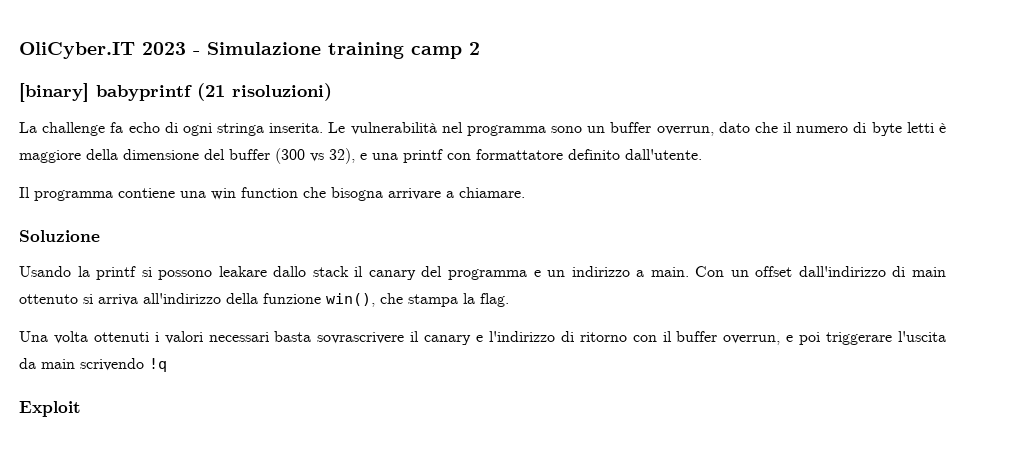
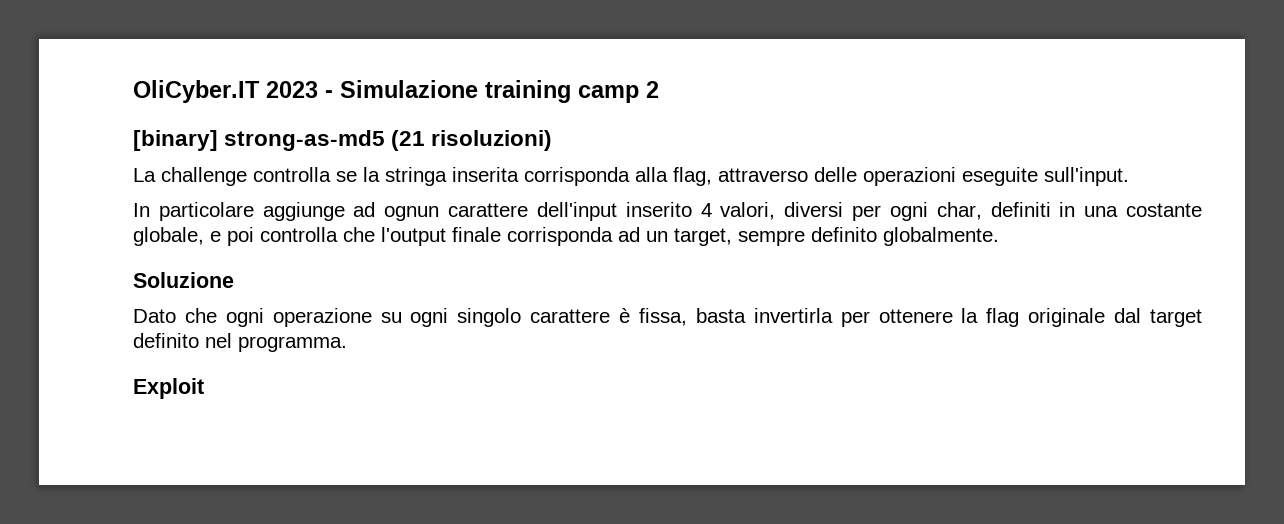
- [binary] babyprintf (21 risoluzioni)
+ [binary] strong-as-md5 (21 risoluzioni)
- La challenge fa echo di ogni stringa inserita. Le vulnerabilità nel programma sono un buffer overrun, dato che il numero di byte letti è maggiore della dimensione del buffer (300 vs 32), e una printf con formattatore definito dall'utente.
- Il programma contiene una win function che bisogna arrivare a chiamare.
+ La challenge controlla se la stringa inserita corrisponda alla flag, attraverso delle operazioni eseguite sull'input.
+ In particolare aggiunge ad ognun carattere dell'input inserito 4 valori, diversi per ogni char, definiti in una costante globale, e poi controlla che l'output finale corrisponda ad un target, sempre definito globalmente.
  Soluzione
- Usando la printf si possono leakare dallo stack il canary del programma e un indirizzo a main. Con un offset dall'indirizzo di main ottenuto si arriva all'indirizzo della funzione win(), che stampa la flag.
- Una volta ottenuti i valori necessari basta sovrascrivere il canary e l'indirizzo di ritorno con il buffer overrun, e poi triggerare l'uscita da main scrivendo !q
+ Dato che ogni operazione su ogni singolo carattere è fissa, basta invertirla per ottenere la flag originale dal target definito nel programma.

